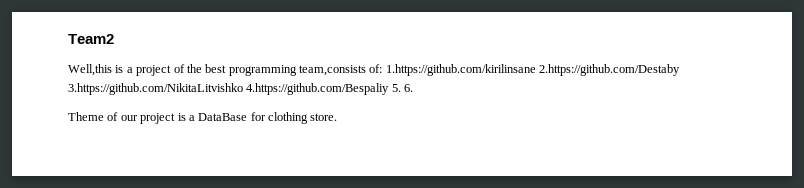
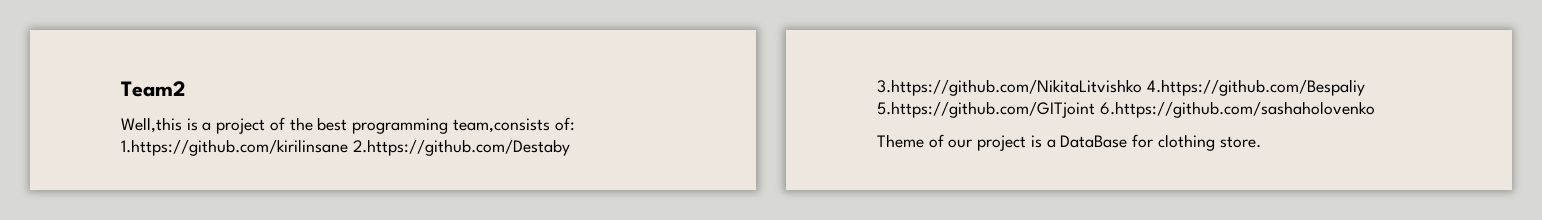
- Well,this is a project of the best programming team,consists of: 1.https://github.com/kirilinsane 2.https://github.com/Destaby 3.https://github.com/NikitaLitvishko 4.https://github.com/Bespaliy 5. 6.
+ Well,this is a project of the best programming team,consists of: 1.https://github.com/kirilinsane 2.https://github.com/Destaby 3.https://github.com/NikitaLitvishko 4.https://github.com/Bespaliy 5.https://github.com/GITjoint 6.https://github.com/sashaholovenko

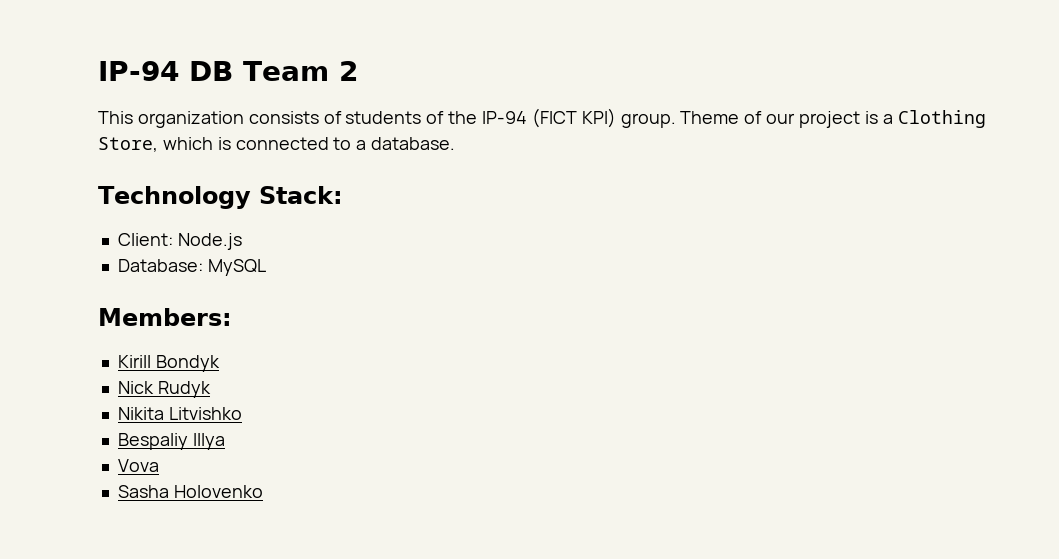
- Team2
- Well,this is a project of the best programming team,consists of: 1.https://github.com/kirilinsane 2.https://github.com/Destaby 3.https://github.com/NikitaLitvishko 4.https://github.com/Bespaliy 5.https://github.com/GITjoint 6.https://github.com/sashaholovenko
- Theme of our project is a DataBase for clothing store.
+ IP-94 DB Team 2
+ This organization consists of students of the IP-94 (FICT KPI) group. Theme of our project is a Clothing Store, which is connected to a database.
+ Technology Stack:
+ Client: Node.js
+ Database: MySQL
+ Members:
+ Kirill Bondyk
+ Nick Rudyk
+ Nikita Litvishko
+ Bespaliy Illya
+ Vova
+ Sasha Holovenko

